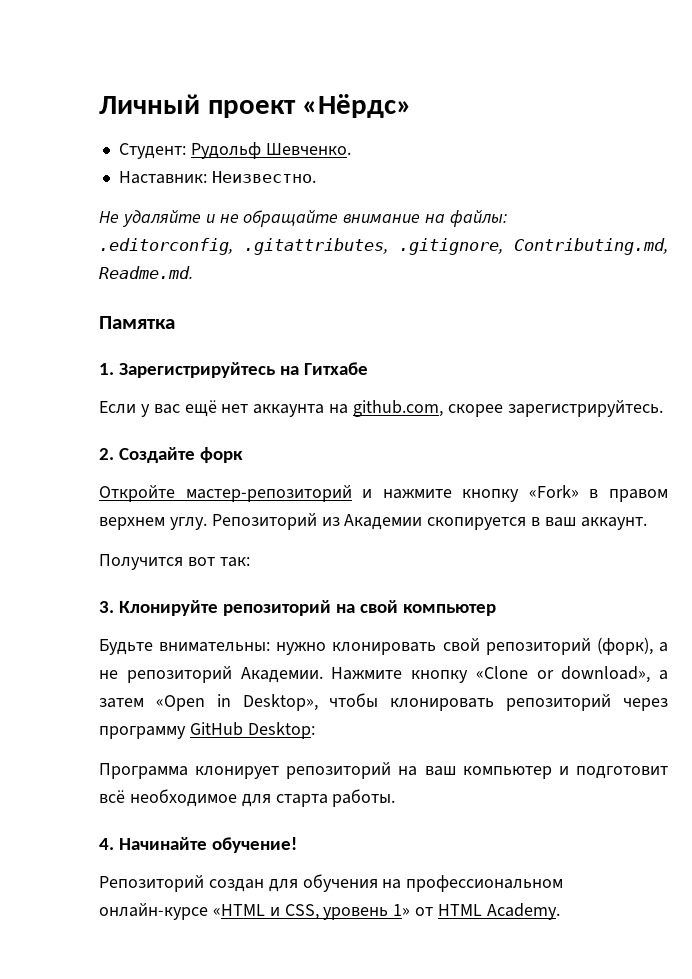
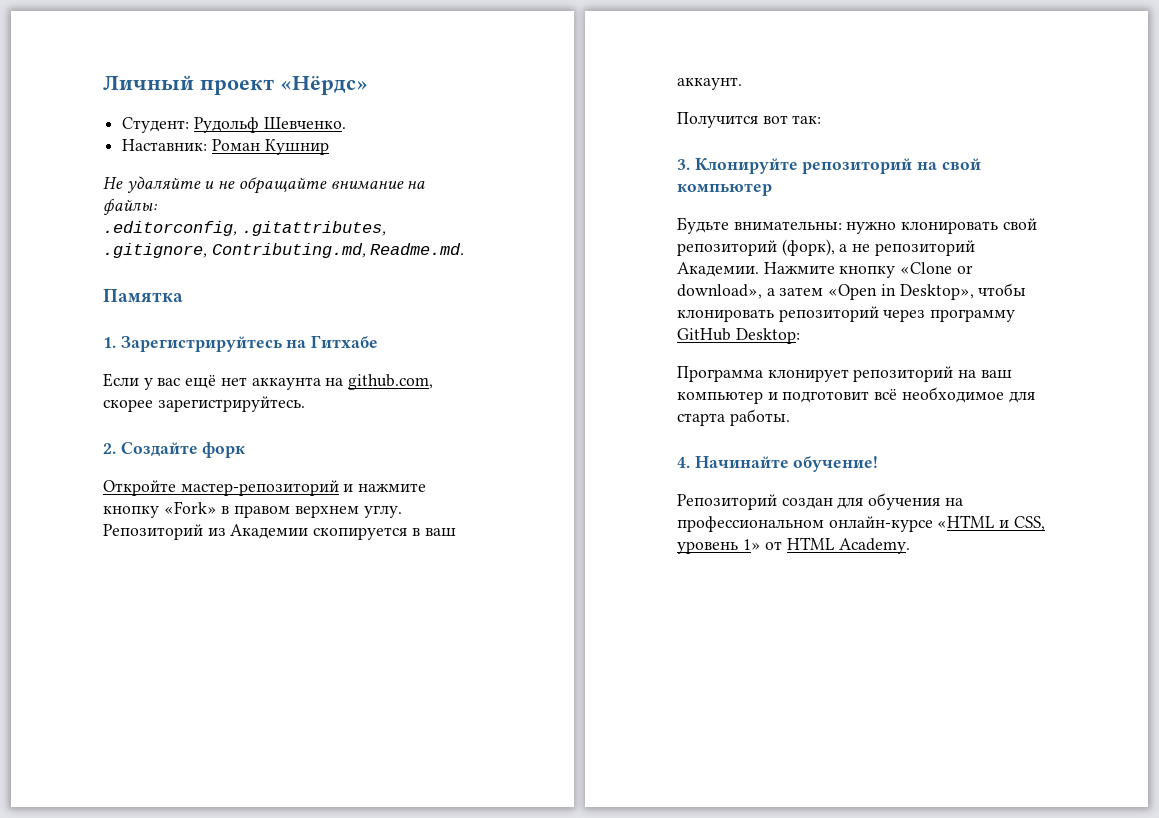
- Наставник: Неизвестно.
+ Наставник: Роман Кушнир

